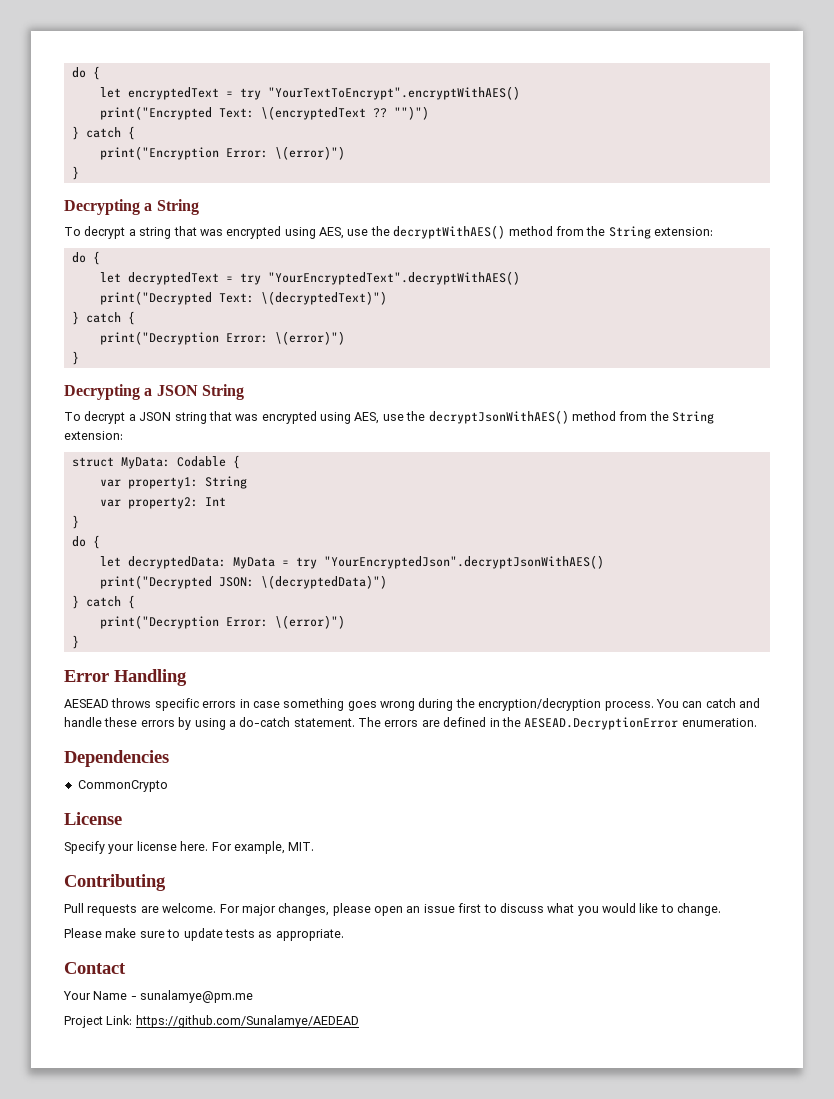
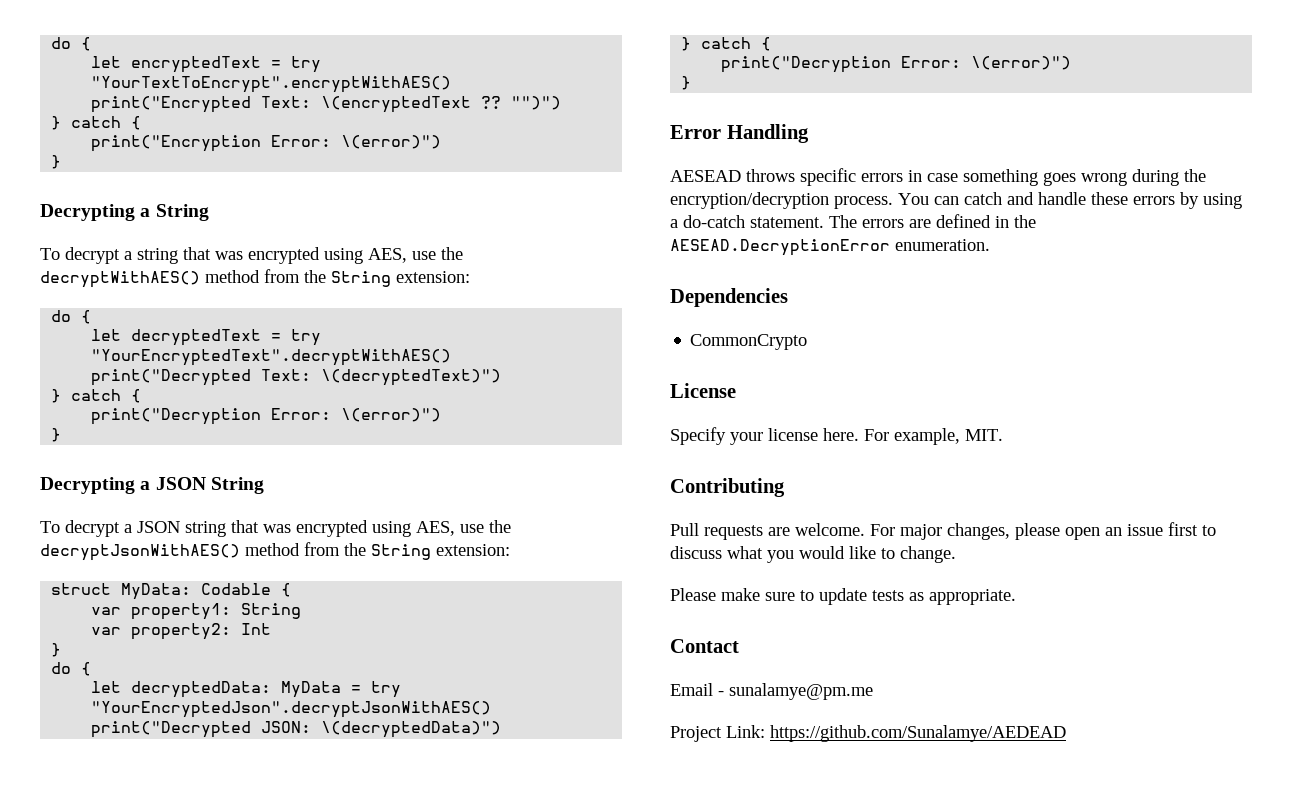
- Your Name - sunalamye@pm.me
+ Email - sunalamye@pm.me

